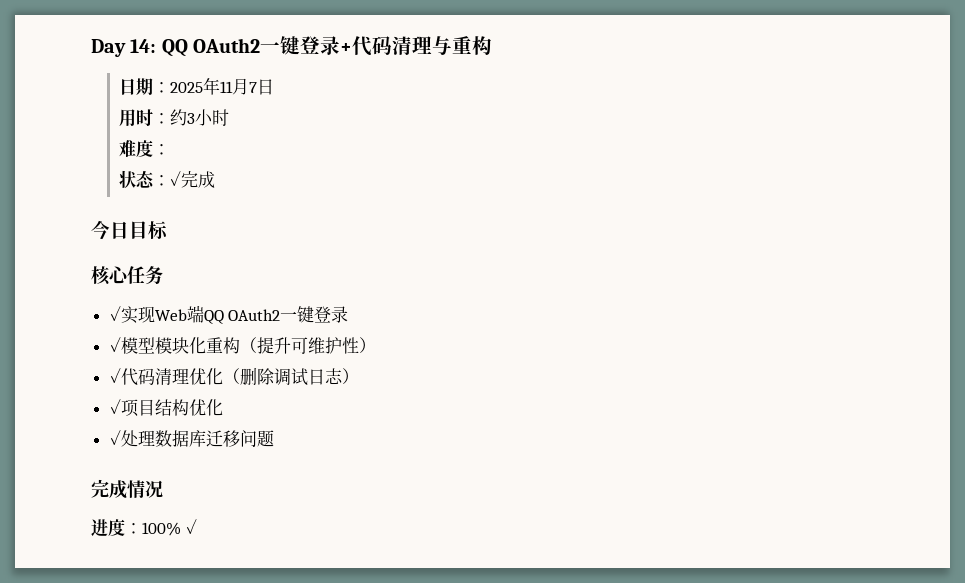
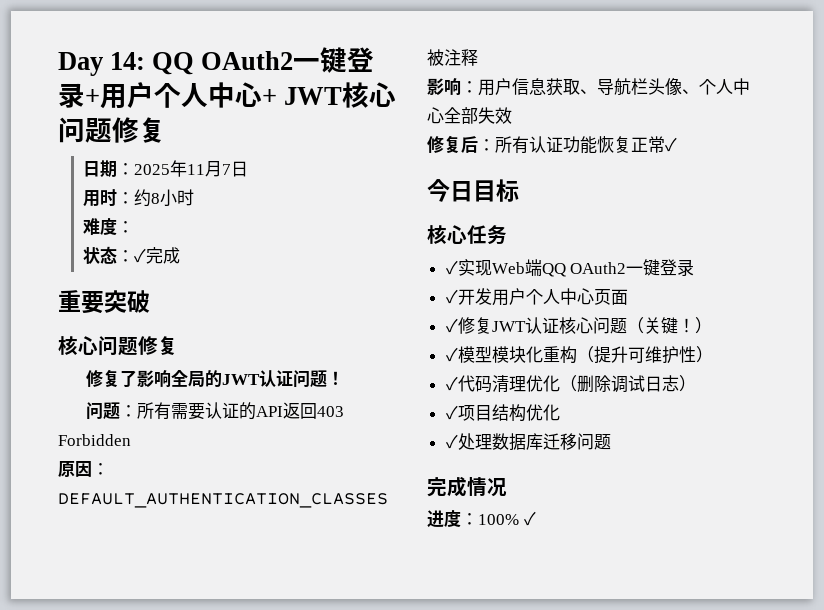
- Day 14: QQ OAuth2一键登录+代码清理与重构
+ Day 14: QQ OAuth2一键登录+用户个人中心+ JWT核心问题修复
- 用时：约3小时
+ 用时：约8小时
+ 重要突破
+ 核心问题修复
+ 修复了影响全局的JWT认证问题！
+ 问题：所有需要认证的API返回403 Forbidden
+ 原因：DEFAULT_AUTHENTICATION_CLASSES被注释
+ 影响：用户信息获取、导航栏头像、个人中心全部失效
+ 修复后：所有认证功能恢复正常✓
+ ✓开发用户个人中心页面
+ ✓修复JWT认证核心问题（关键！）

